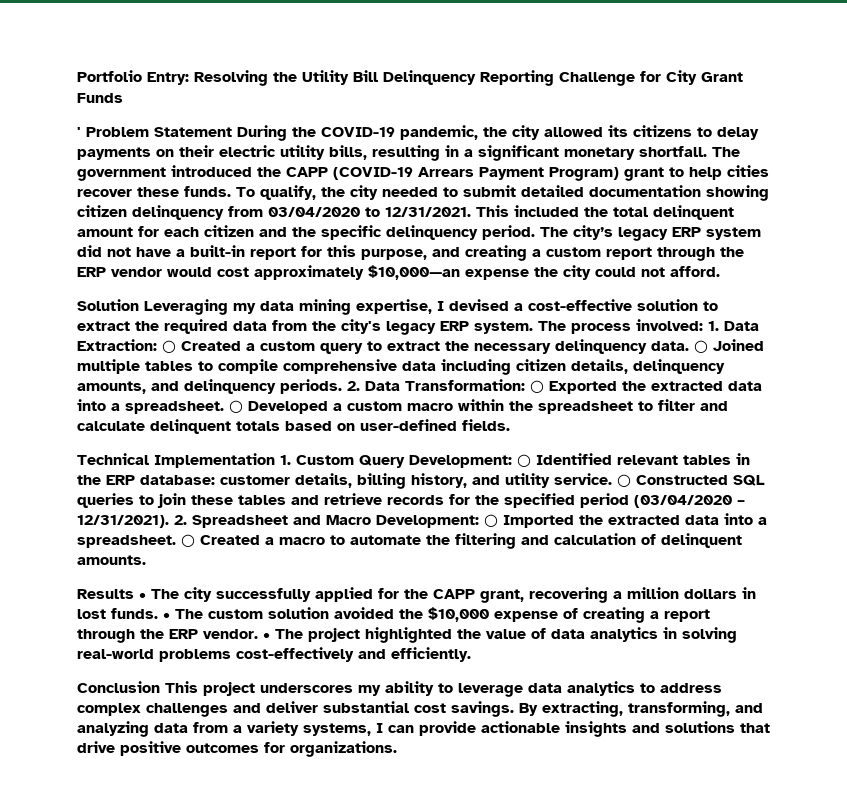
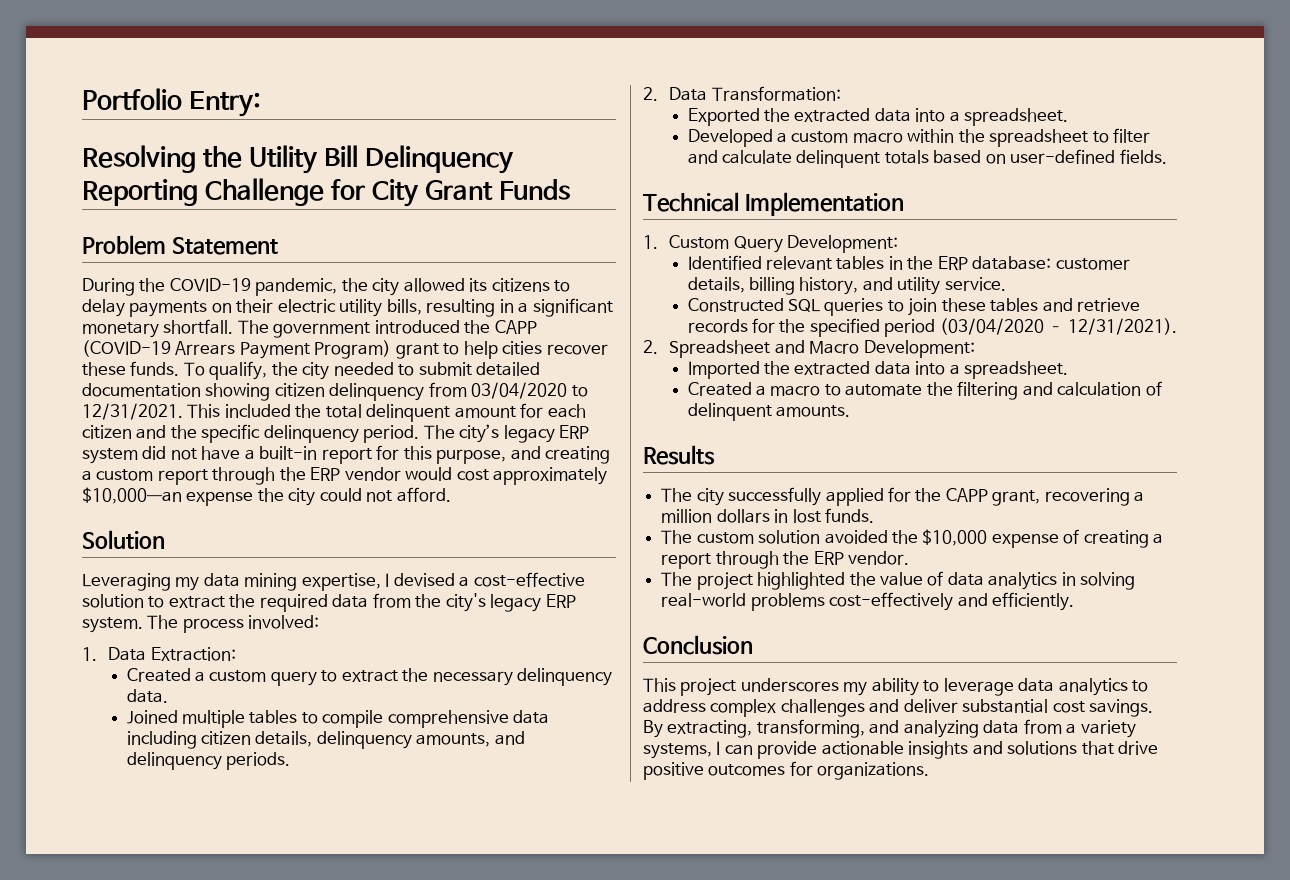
- Portfolio Entry: Resolving the Utility Bill Delinquency Reporting Challenge for City Grant Funds
+ Portfolio Entry:
+ Resolving the Utility Bill Delinquency Reporting Challenge for City Grant Funds
- ' Problem Statement During the COVID-19 pandemic, the city allowed its citizens to delay payments on their electric utility bills, resulting in a significant monetary shortfall.
+ Problem Statement
+ During the COVID-19 pandemic, the city allowed its citizens to delay payments on their electric utility bills, resulting in a significant monetary shortfall.
- Solution Leveraging my data mining expertise, I devised a cost-effective solution to extract the required data from the city's legacy ERP system.
+ Solution
+ Leveraging my data mining expertise, I devised a cost-effective solution to extract the required data from the city's legacy ERP system.
- The process involved: 1. Data Extraction: ○ Created a custom query to extract the necessary delinquency data. ○ Joined multiple tables to compile comprehensive data including citizen details, delinquency amounts, and delinquency periods. 2. Data Transformation: ○ Exported the extracted data into a spreadsheet. ○ Developed a custom macro within the spreadsheet to filter and calculate delinquent totals based on user-defined fields.
+ The process involved:
+ 1. Data Extraction:
+ Created a custom query to extract the necessary delinquency data.
+ Joined multiple tables to compile comprehensive data including citizen details, delinquency amounts, and delinquency periods.
+ 2. Data Transformation:
+ Exported the extracted data into a spreadsheet.
+ Developed a custom macro within the spreadsheet to filter and calculate delinquent totals based on user-defined fields.
- Technical Implementation 1. Custom Query Development: ○ Identified relevant tables in the ERP database:
+ Technical Implementation
+ 1. Custom Query Development:
+ Identified relevant tables in the ERP database:
- customer details, billing history, and utility service. ○ Constructed SQL queries to join these tables and retrieve records for the specified period (03/04/2020 – 12/31/2021). 2. Spreadsheet and Macro Development: ○ Imported the extracted data into a spreadsheet. ○ Created a macro to automate the filtering and calculation of delinquent amounts.
+ customer details, billing history, and utility service.
+ Constructed SQL queries to join these tables and retrieve records for the specified period (03/04/2020 – 12/31/2021).
+ 2. Spreadsheet and Macro Development:
+ Imported the extracted data into a spreadsheet.
+ Created a macro to automate the filtering and calculation of delinquent amounts.
- Results • The city successfully applied for the CAPP grant, recovering a million dollars in lost funds. • The custom solution avoided the $10,000 expense of creating a report through the ERP vendor. • The project highlighted the value of data analytics in solving real-world problems cost-effectively and efficiently.
+ Results
+ The city successfully applied for the CAPP grant, recovering a million dollars in lost funds.
+ The custom solution avoided the $10,000 expense of creating a report through the ERP vendor.
+ The project highlighted the value of data analytics in solving real-world problems cost-effectively and efficiently.
- Conclusion This project underscores my ability to leverage data analytics to address complex challenges and deliver substantial cost savings.
+ Conclusion
+ This project underscores my ability to leverage data analytics to address complex challenges and deliver substantial cost savings.

